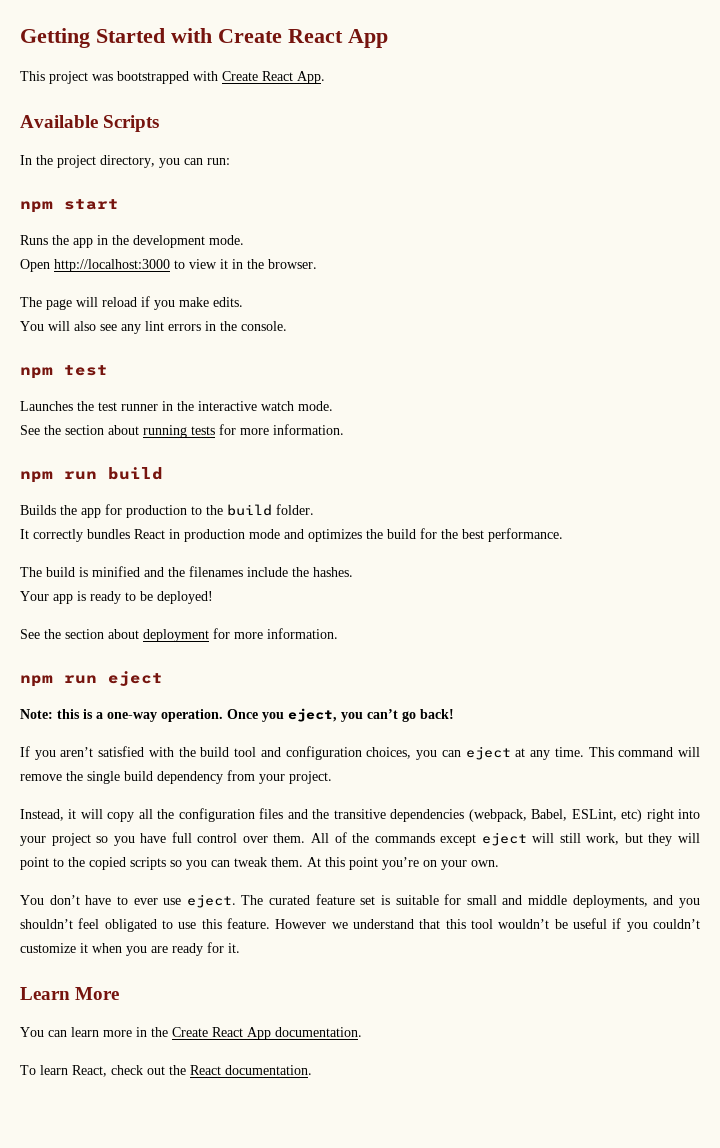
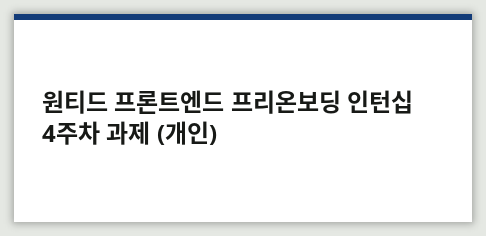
- Getting Started with Create React App
- This project was bootstrapped with Create React App.
- Available Scripts
- In the project directory, you can run:
- npm start
- Runs the app in the development mode.
- Open http://localhost:3000 to view it in the browser.
- The page will reload if you make edits.
- You will also see any lint errors in the console.
- npm test
- Launches the test runner in the interactive watch mode.
- See the section about running tests for more information.
- npm run build
- Builds the app for production to the build folder.
- It correctly bundles React in production mode and optimizes the build for the best performance.
- The build is minified and the filenames include the hashes.
- Your app is ready to be deployed!
- See the section about deployment for more information.
- npm run eject
- Note: this is a one-way operation. Once you eject, you can’t go back!
- If you aren’t satisfied with the build tool and configuration choices, you can eject at any time. This command will remove the single build dependency from your project.
- Instead, it will copy all the configuration files and the transitive dependencies (webpack, Babel, ESLint, etc) right into your project so you have full control over them. All of the commands except eject will still work, but they will point to the copied scripts so you can tweak them. At this point you’re on your own.
- You don’t have to ever use eject. The curated feature set is suitable for small and middle deployments, and you shouldn’t feel obligated to use this feature. However we understand that this tool wouldn’t be useful if you couldn’t customize it when you are ready for it.
- Learn More
- You can learn more in the Create React App documentation.
- To learn React, check out the React documentation.
+ 원티드 프론트엔드 프리온보딩 인턴십 4주차 과제 (개인)

